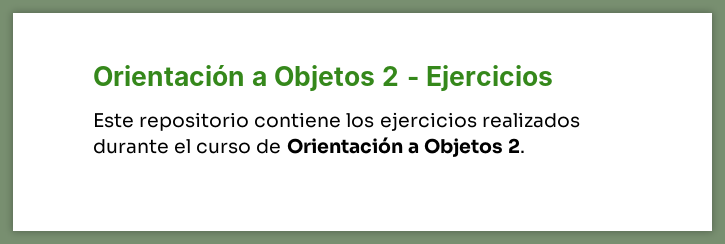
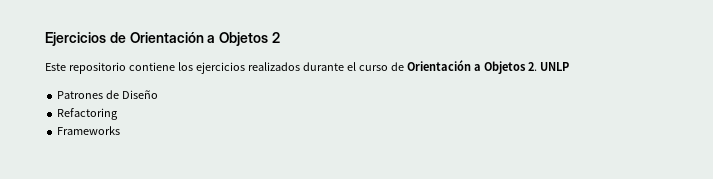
- Orientación a Objetos 2 - Ejercicios
+ Ejercicios de Orientación a Objetos 2
- Este repositorio contiene los ejercicios realizados durante el curso de Orientación a Objetos 2.
+ Este repositorio contiene los ejercicios realizados durante el curso de Orientación a Objetos 2. UNLP
+ Patrones de Diseño
+ Refactoring
+ Frameworks

